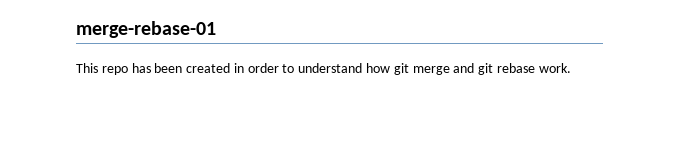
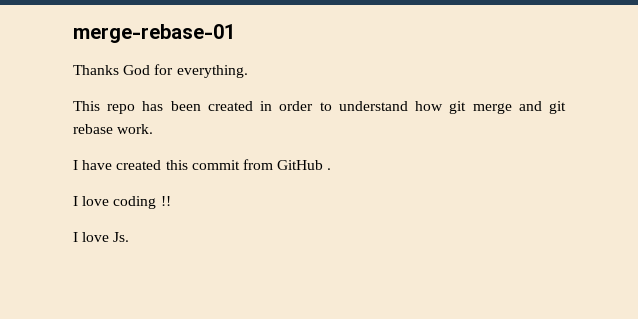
+ Thanks God for everything.
+ I have created this commit from GitHub .
+ I love coding !!
+ I love Js.

